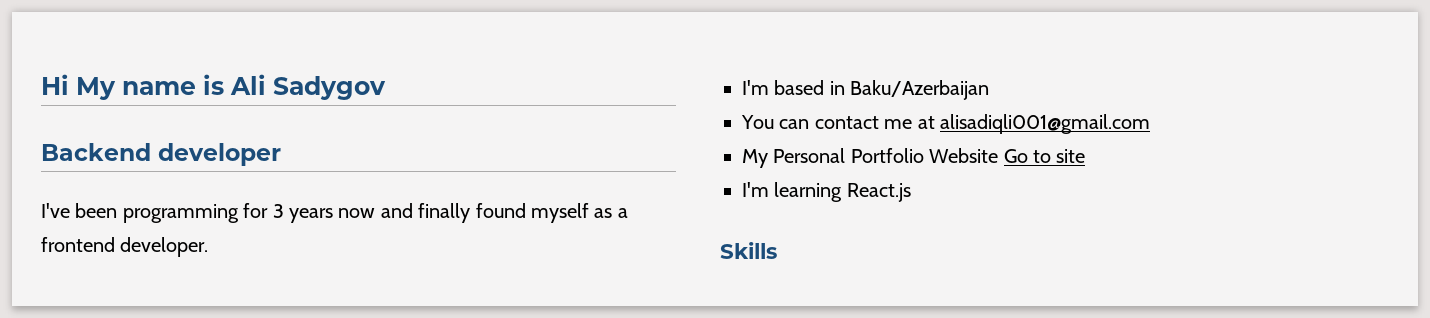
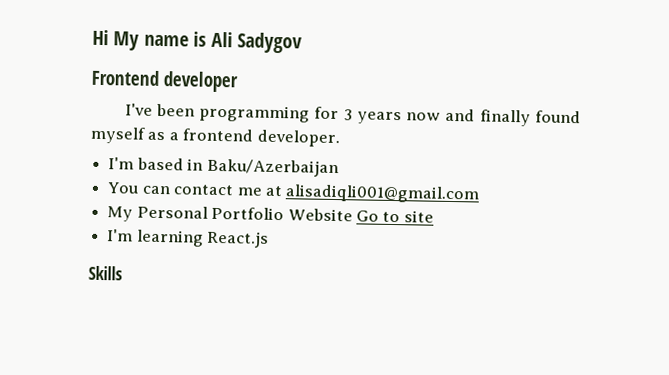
- Backend developer
+ Frontend developer

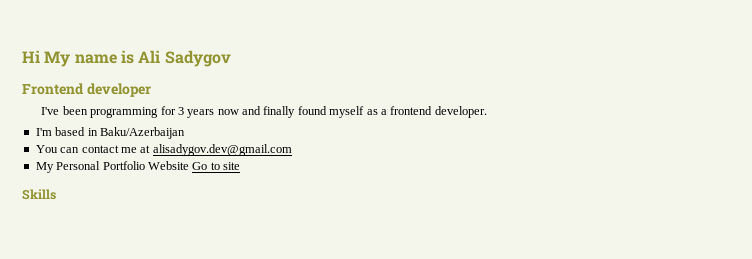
- You can contact me at alisadiqli001@gmail.com
+ You can contact me at alisadygov.dev@gmail.com
- I'm learning React.js

